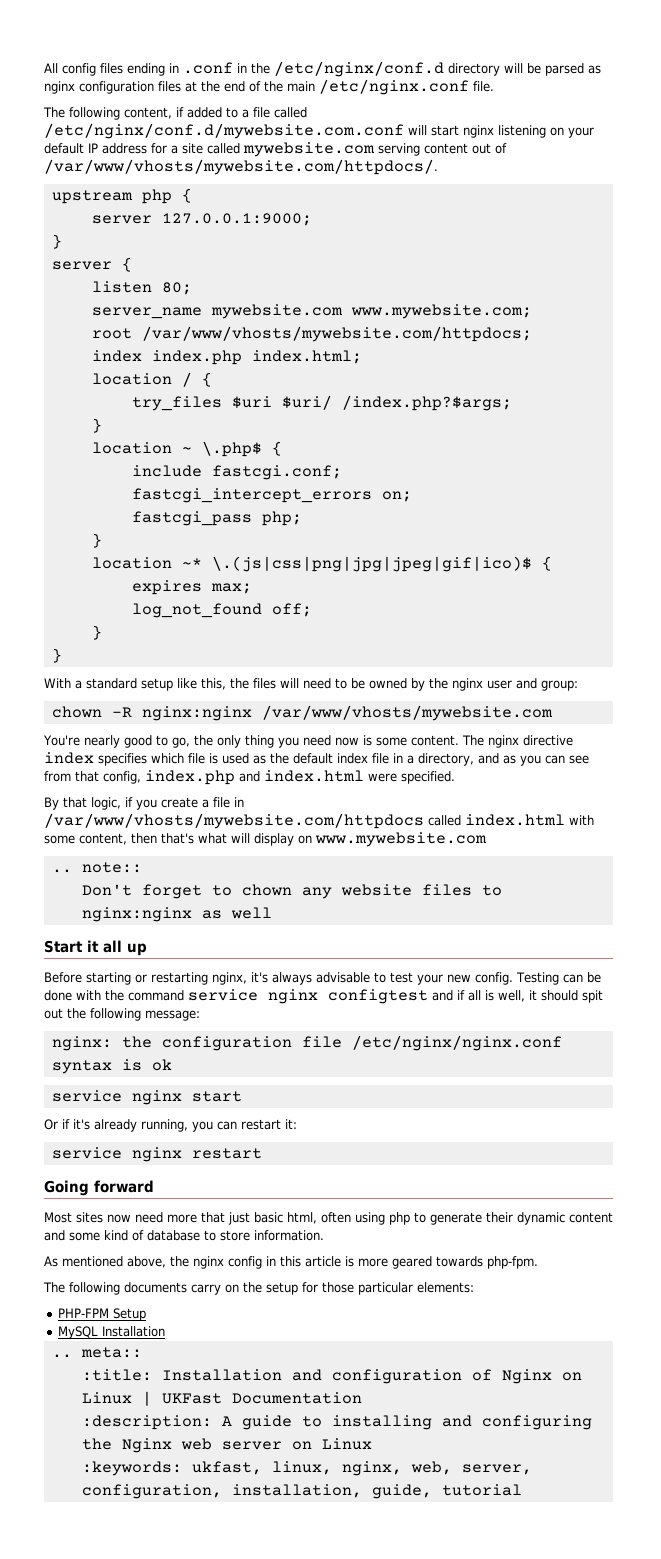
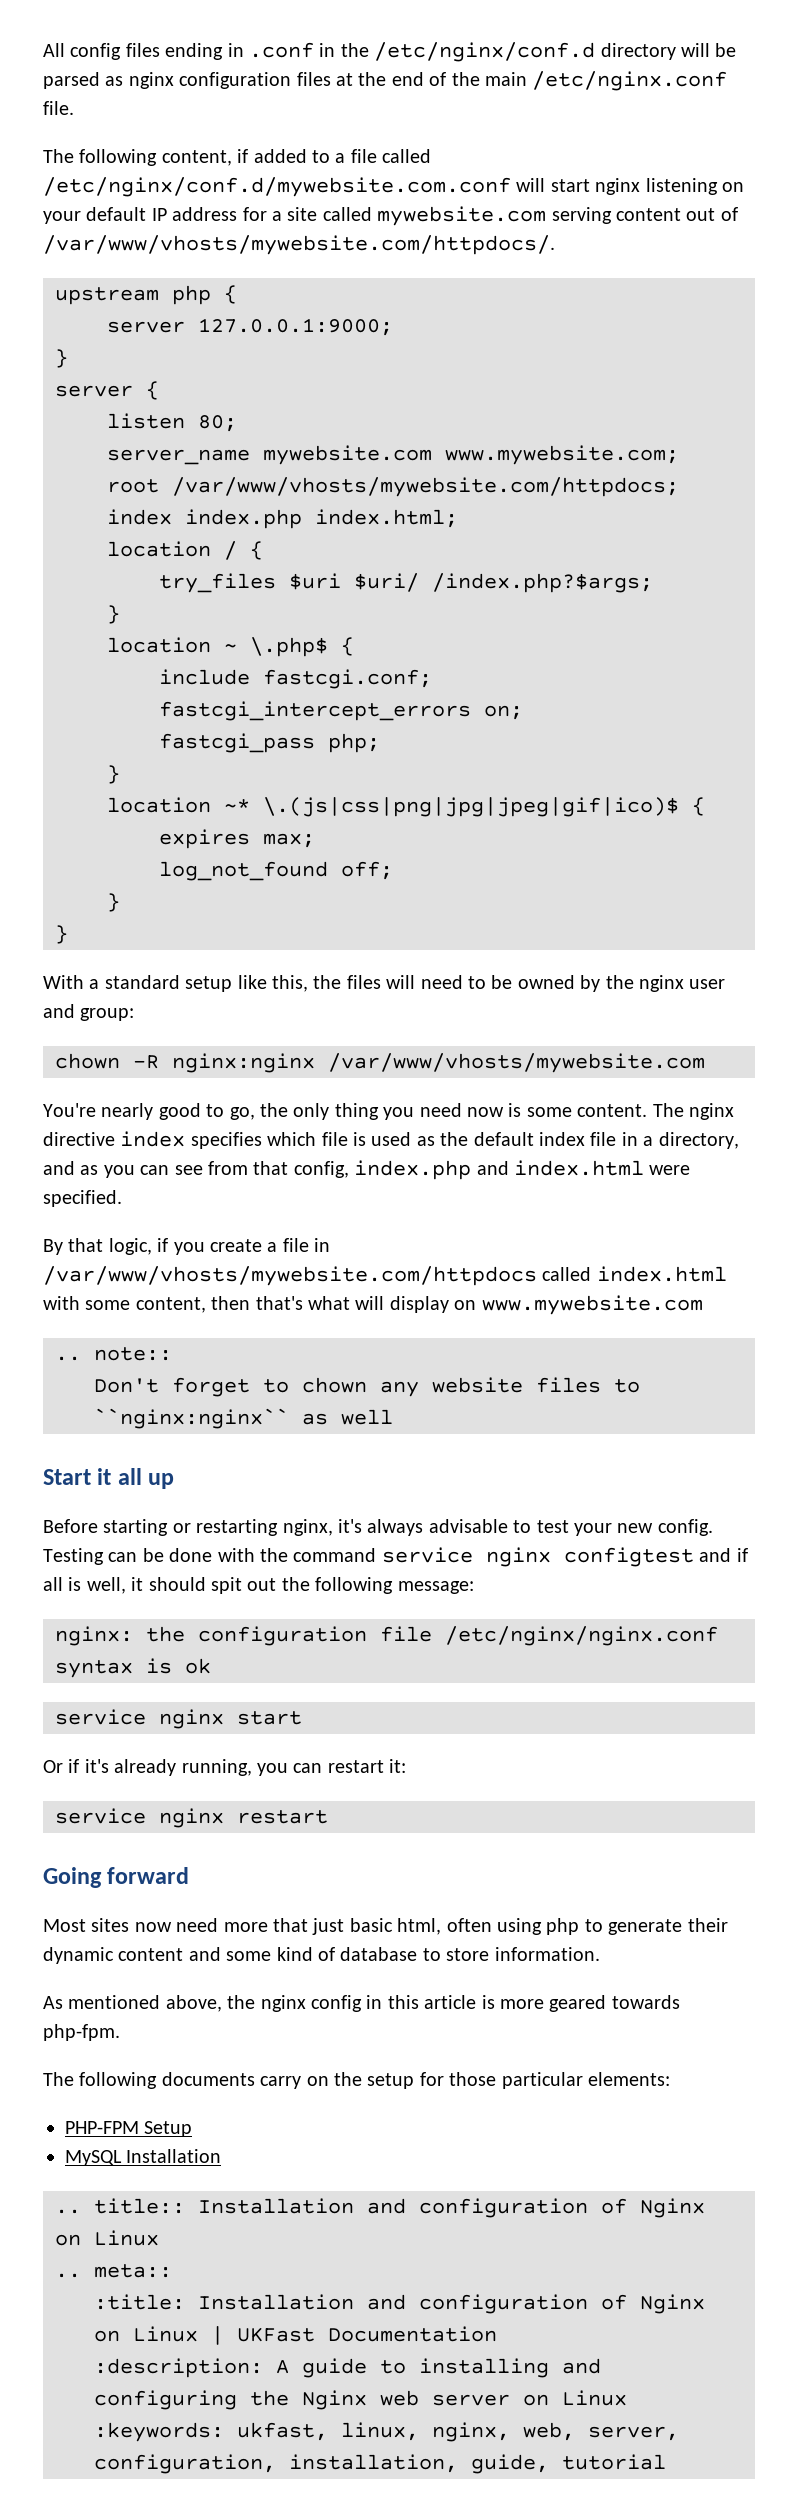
- Don't forget to chown any website files to nginx:nginx as well
+ Don't forget to chown any website files to ``nginx:nginx`` as well
+ .. title:: Installation and configuration of Nginx on Linux

